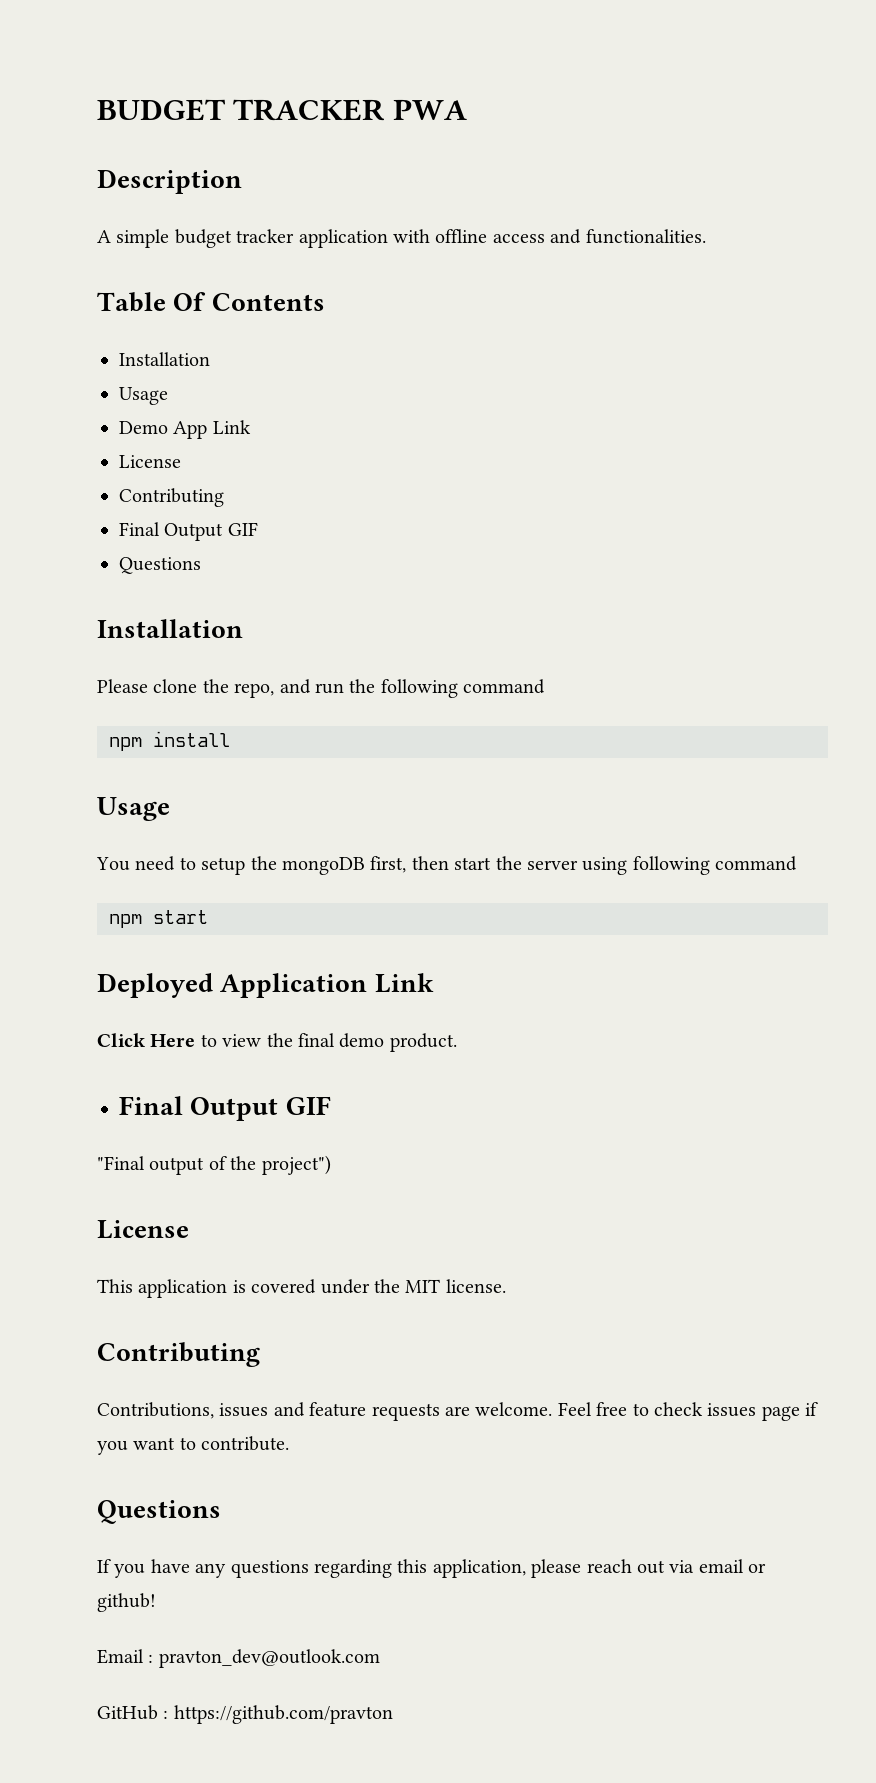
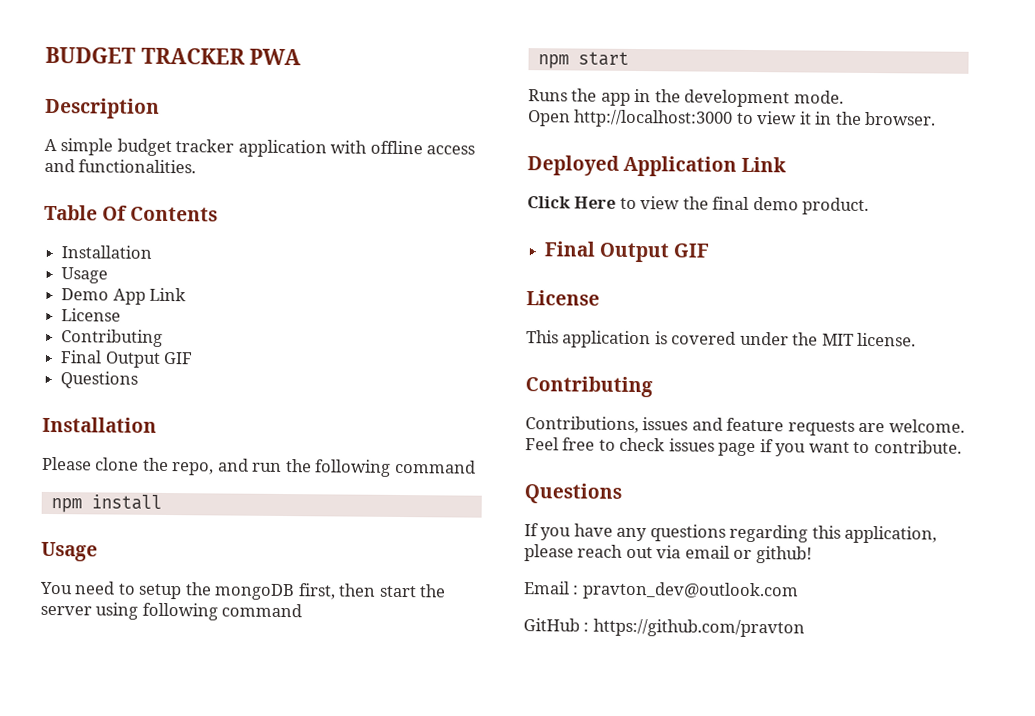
+ Runs the app in the development mode.
+ Open http://localhost:3000 to view it in the browser.
- "Final output of the project")

